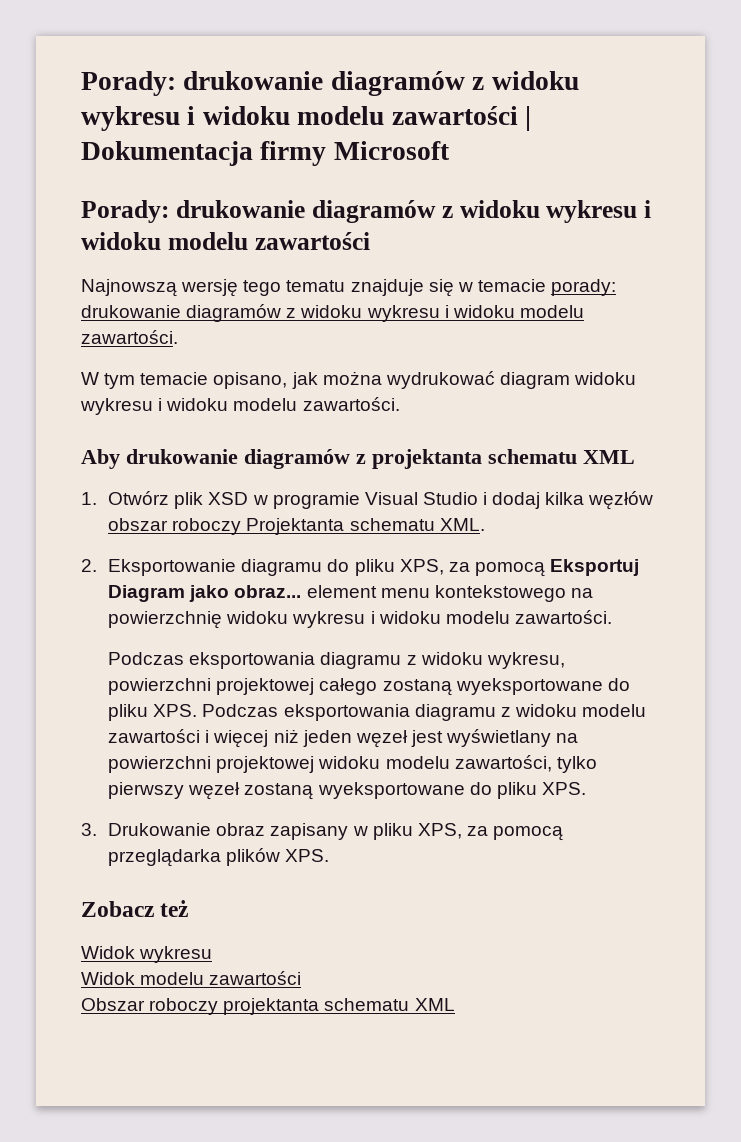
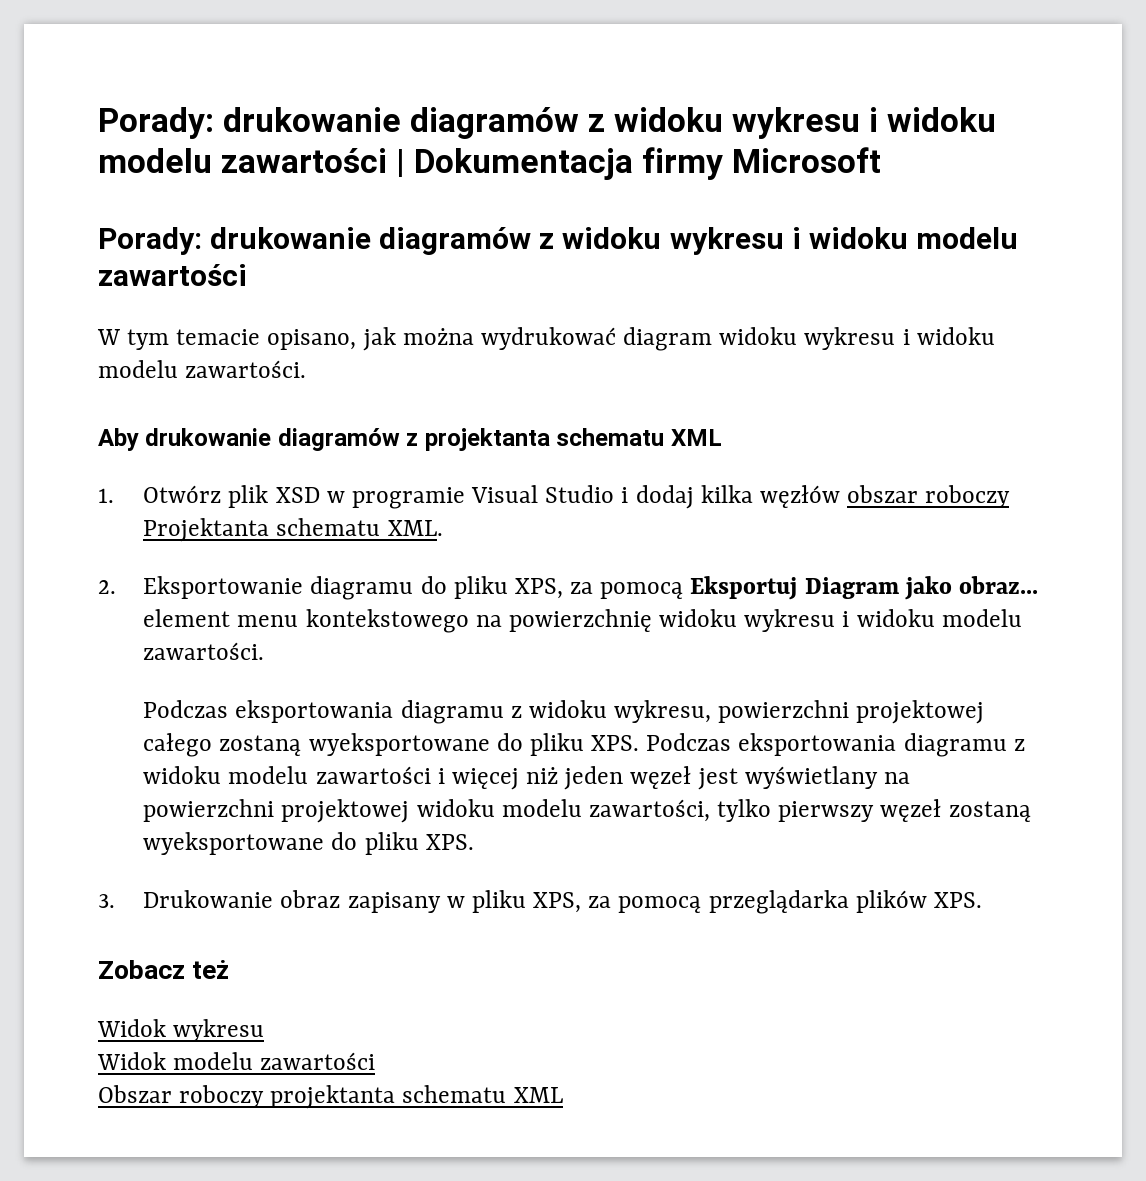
- Najnowszą wersję tego tematu znajduje się w temacie porady: drukowanie diagramów z widoku wykresu i widoku modelu zawartości.

